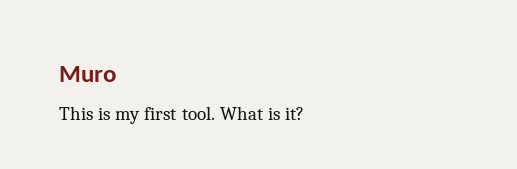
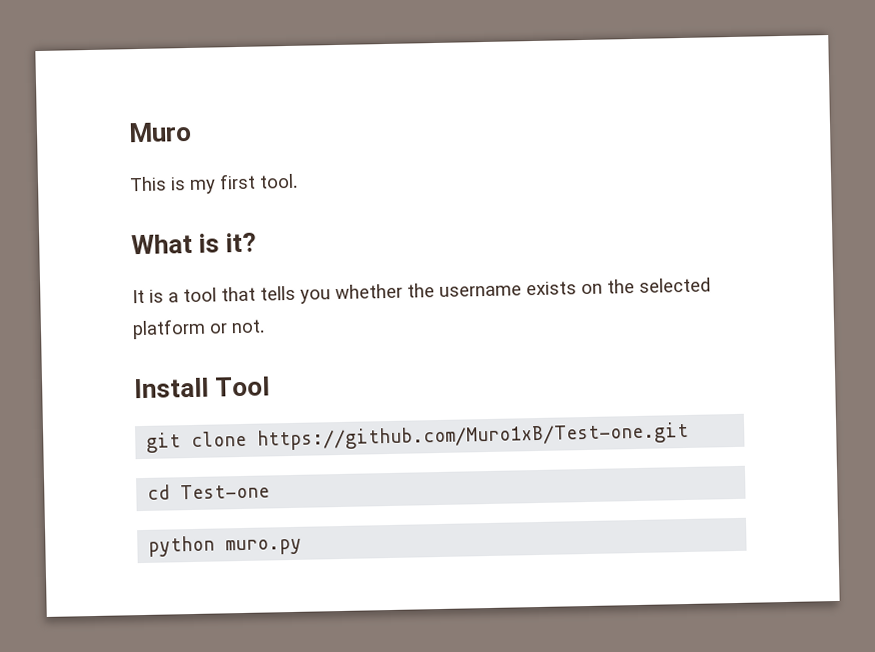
- This is my first tool. What is it?
+ This is my first tool.
+ What is it?
+ It is a tool that tells you whether the username exists on the selected platform or not.
+ Install Tool
+ git clone https://github.com/Muro1xB/Test-one.git
+ cd Test-one
+ python muro.py

